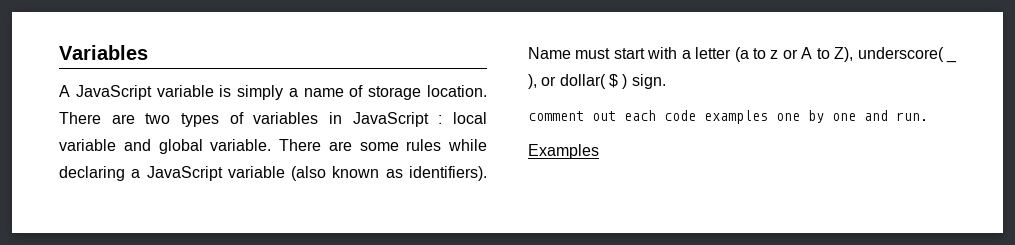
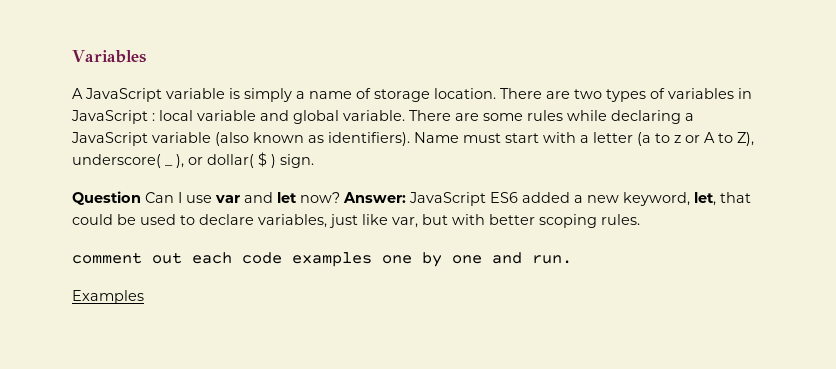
+ Question Can I use var and let now? Answer: JavaScript ES6 added a new keyword, let, that could be used to declare variables, just like var, but with better scoping rules.

